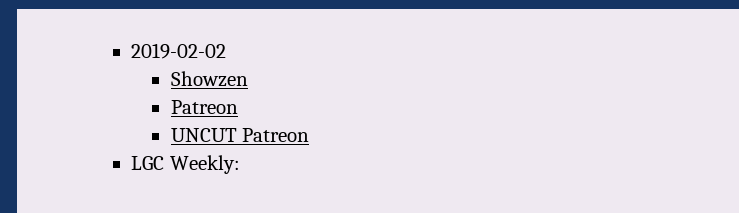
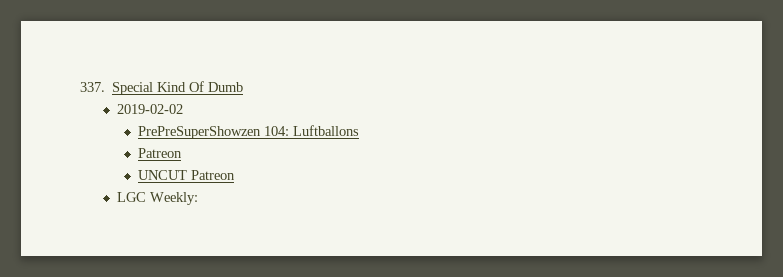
+ 337. Special Kind Of Dumb
  2019-02-02
- Showzen
+ PrePreSuperShowzen 104: Luftballons

